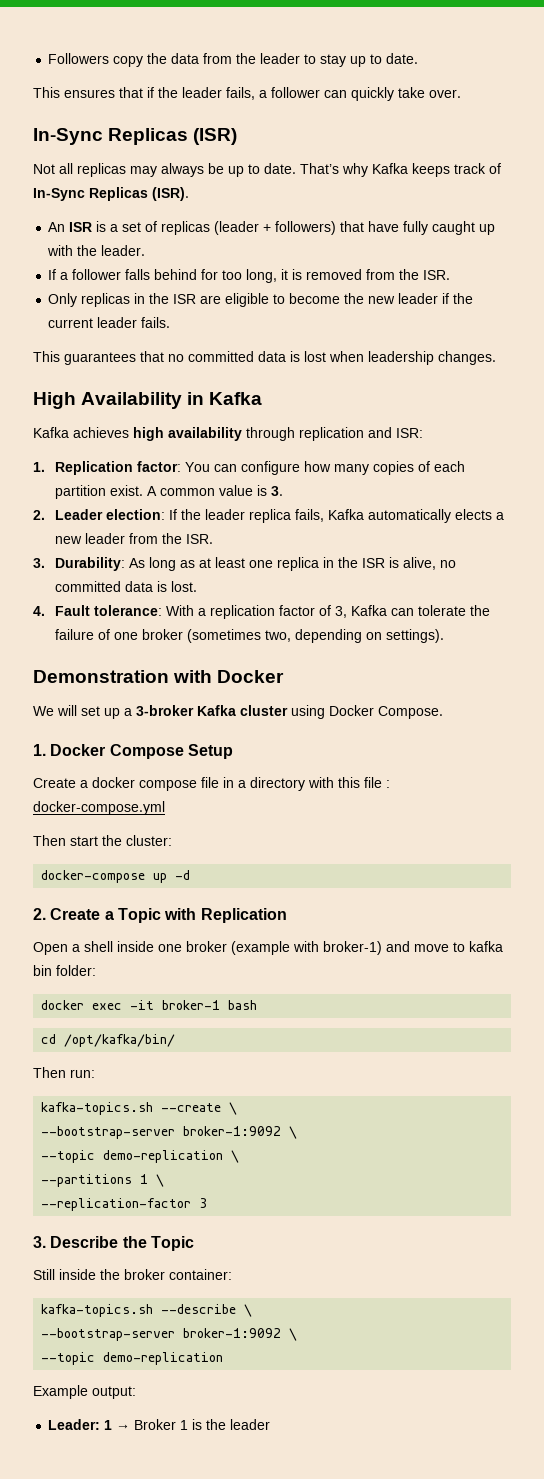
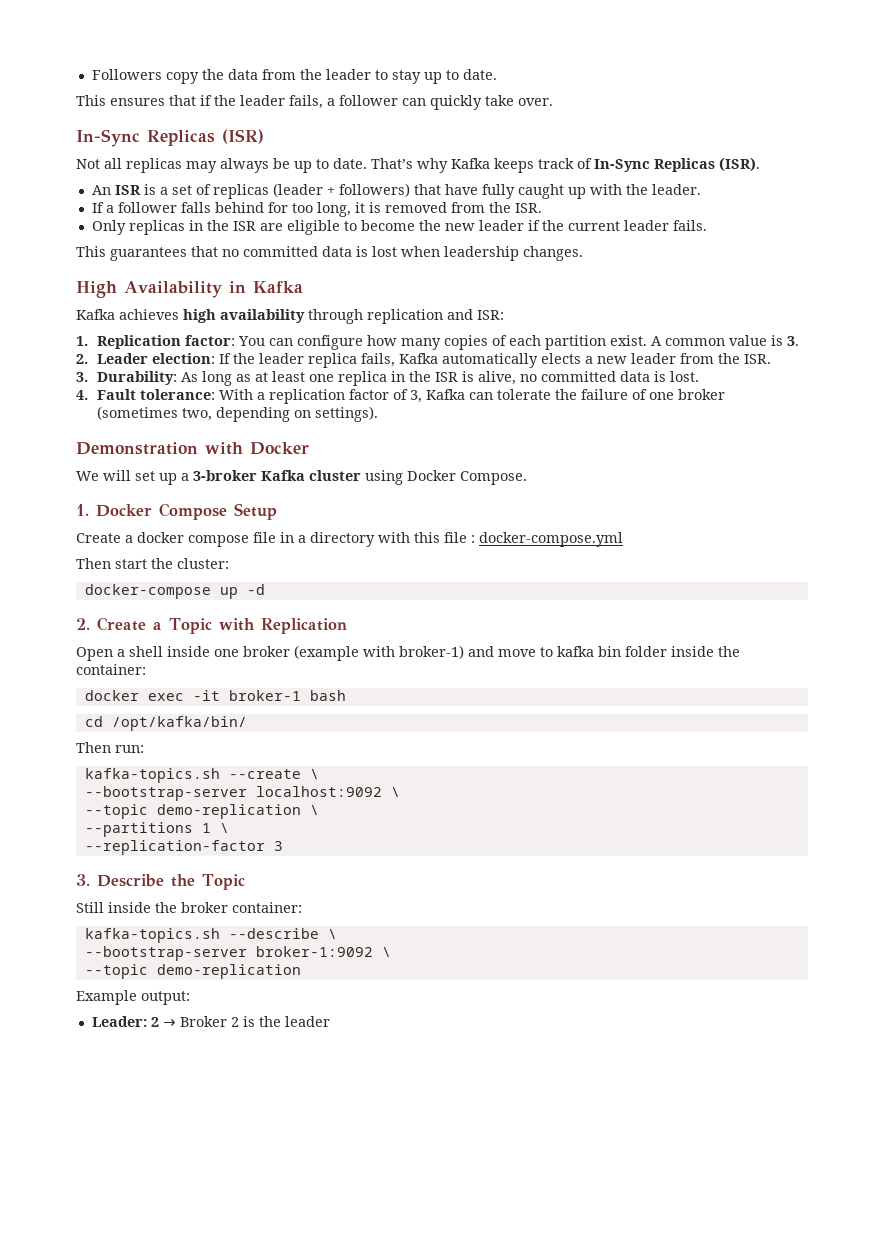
- Open a shell inside one broker (example with broker-1) and move to kafka bin folder:
+ Open a shell inside one broker (example with broker-1) and move to kafka bin folder inside the container:
  kafka-topics.sh --create \
- --bootstrap-server broker-1:9092 \
+ --bootstrap-server localhost:9092 \
- Leader: 1 → Broker 1 is the leader
+ Leader: 2 → Broker 2 is the leader

